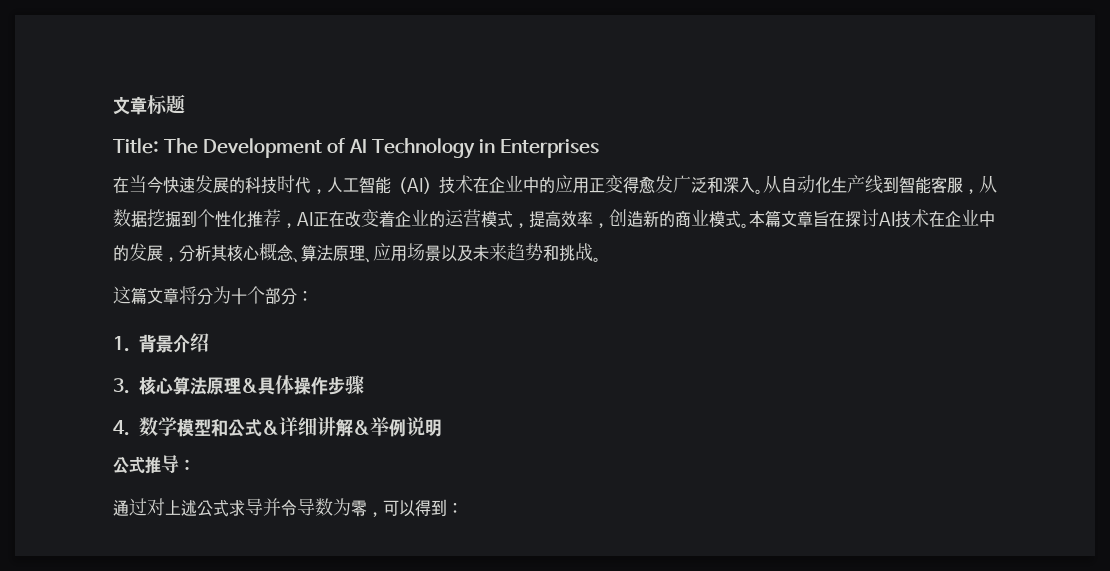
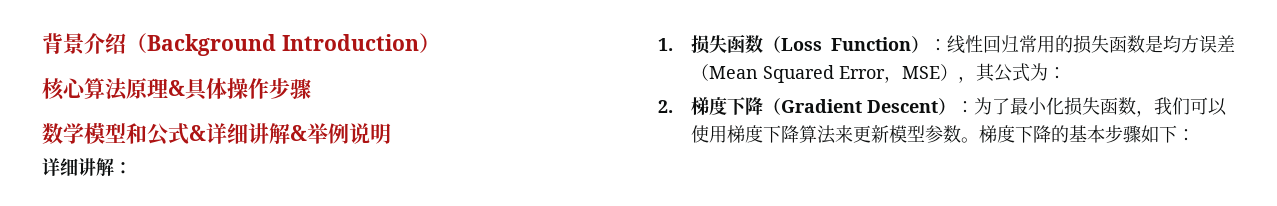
- 文章标题
- Title: The Development of AI Technology in Enterprises
- 在当今快速发展的科技时代，人工智能（AI）技术在企业中的应用正变得愈发广泛和深入。从自动化生产线到智能客服，从数据挖掘到个性化推荐，AI正在改变着企业的运营模式，提高效率，创造新的商业模式。本篇文章旨在探讨AI技术在企业中的发展，分析其核心概念、算法原理、应用场景以及未来趋势和挑战。
- 这篇文章将分为十个部分：
- 1.背景介绍
- 3.核心算法原理&具体操作步骤
+ 背景介绍（Background Introduction）
+ 核心算法原理&具体操作步骤
- 4.数学模型和公式&详细讲解&举例说明
+ 数学模型和公式&详细讲解&举例说明
- 公式推导：
- 通过对上述公式求导并令导数为零，可以得到：
+ 详细讲解：
+ 1.损失函数（Loss Function）：线性回归常用的损失函数是均方误差（Mean Squared Error，MSE），其公式为：
+ 2.梯度下降（Gradient Descent）：为了最小化损失函数，我们可以使用梯度下降算法来更新模型参数。梯度下降的基本步骤如下：

